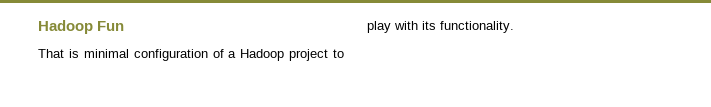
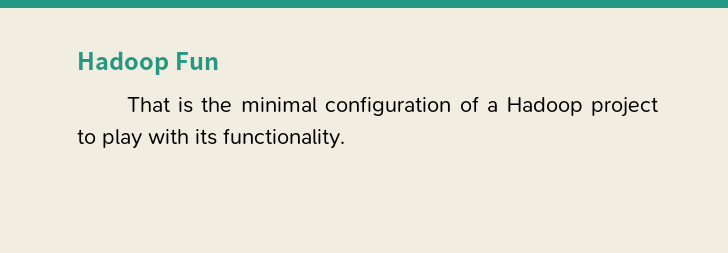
- That is minimal configuration of a Hadoop project to play with its functionality.
+ That is the minimal configuration of a Hadoop project to play with its functionality.

